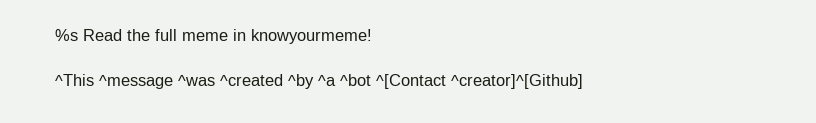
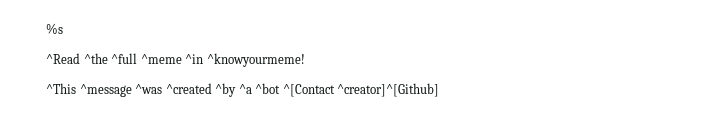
- %s Read the full meme in knowyourmeme!
+ %s
+ ^Read ^the ^full ^meme ^in ^knowyourmeme!

